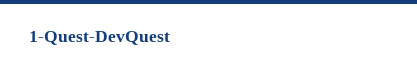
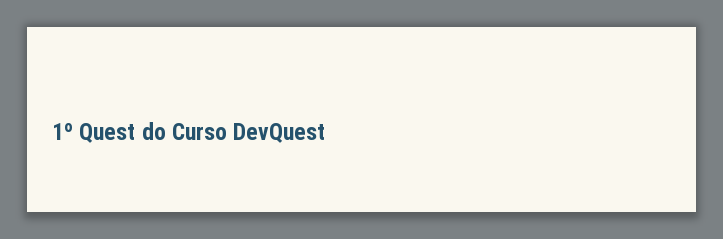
- 1-Quest-DevQuest
+ 1º Quest do Curso DevQuest

